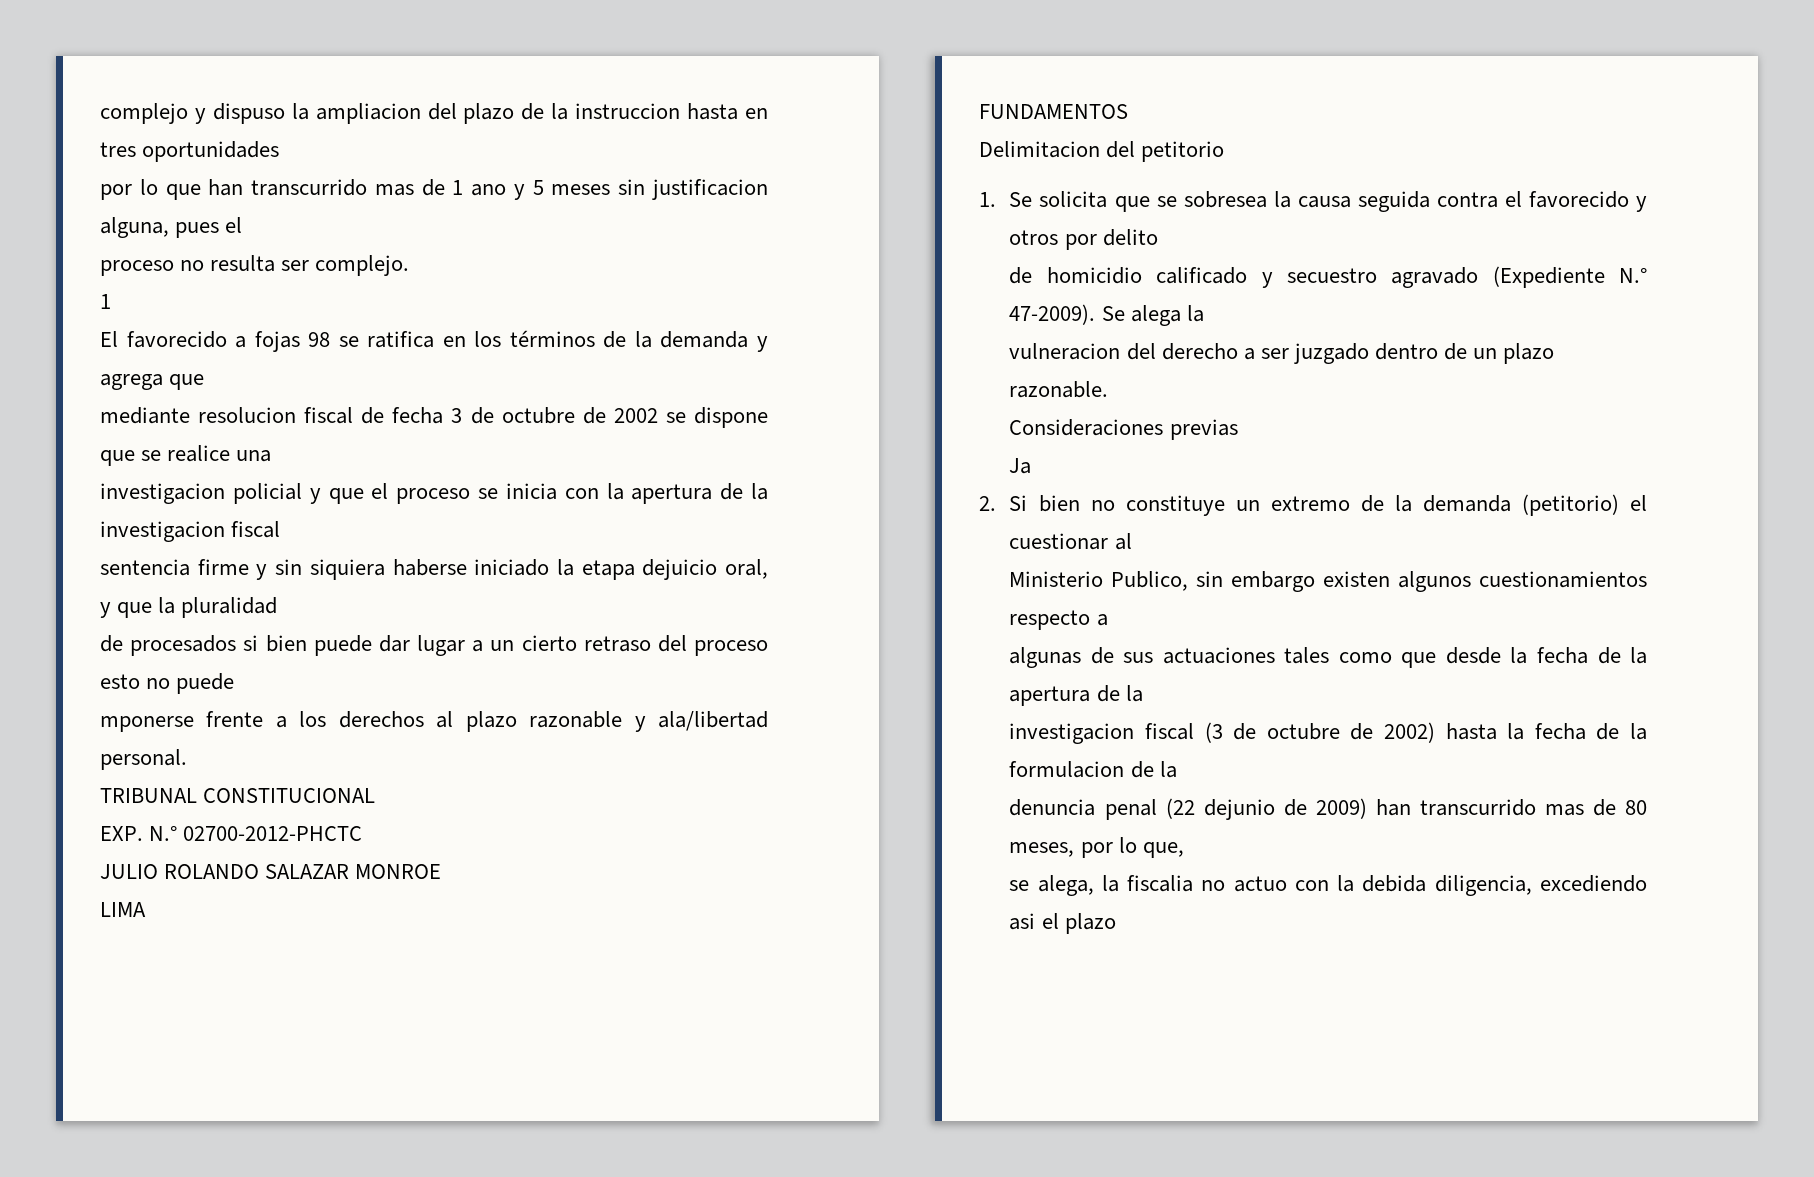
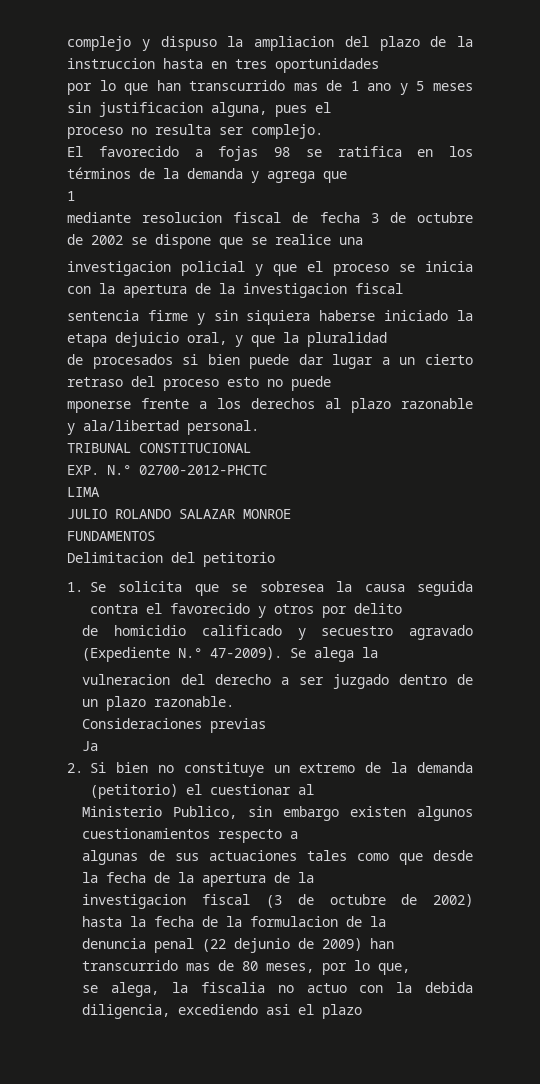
  proceso no resulta ser complejo.
- 1
  El favorecido a fojas 98 se ratifica en los términos de la demanda y agrega que
+ 1
+ LIMA
- LIMA

